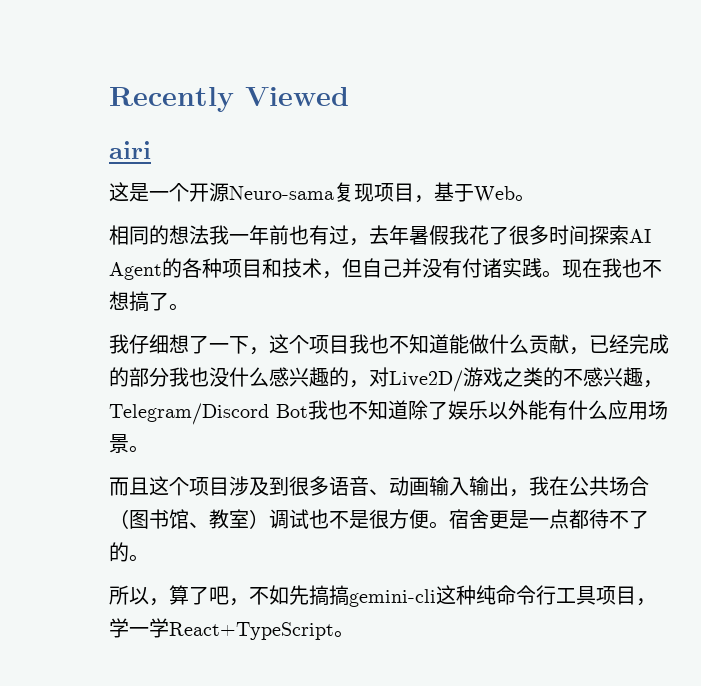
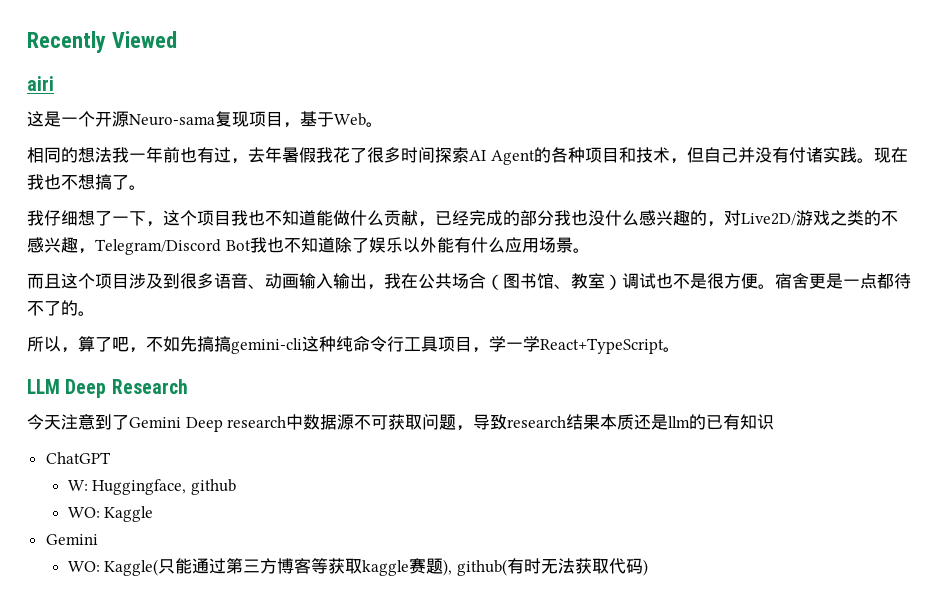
+ LLM Deep Research
+ 今天注意到了Gemini Deep research中数据源不可获取问题，导致research结果本质还是llm的已有知识
+ ChatGPT
+ W: Huggingface, github
+ WO: Kaggle
+ Gemini
+ WO: Kaggle(只能通过第三方博客等获取kaggle赛题), github(有时无法获取代码)

